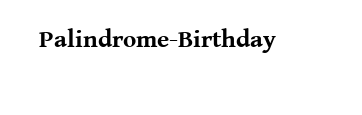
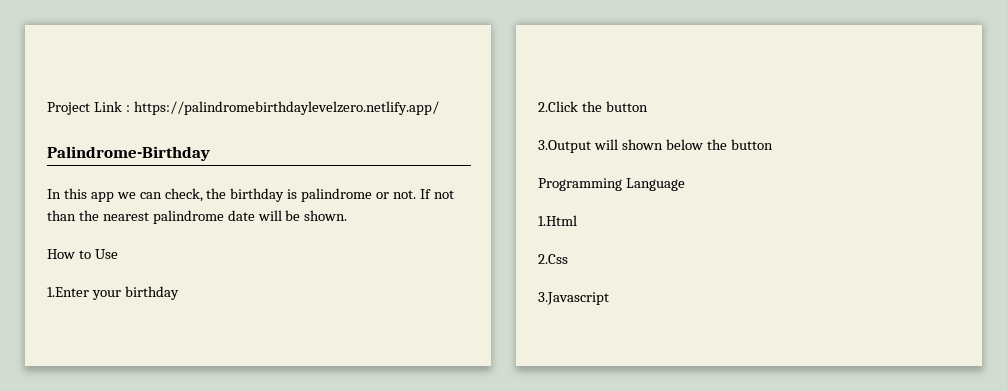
+ Project Link : https://palindromebirthdaylevelzero.netlify.app/
  Palindrome-Birthday
+ In this app we can check, the birthday is palindrome or not. If not than the nearest palindrome date will be shown.
+ How to Use
+ 1.Enter your birthday
+ 2.Click the button
+ 3.Output will shown below the button
+ Programming Language
+ 1.Html
+ 2.Css
+ 3.Javascript

